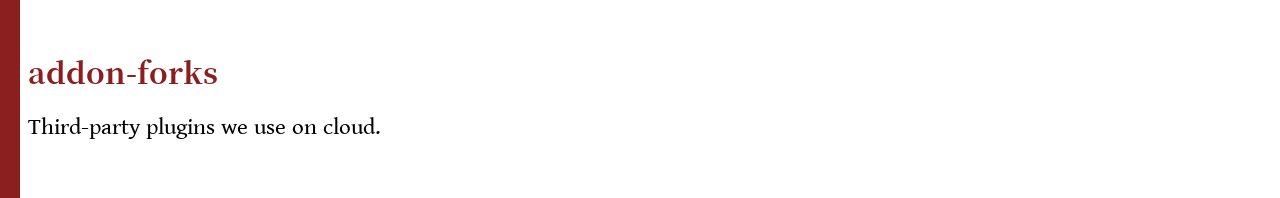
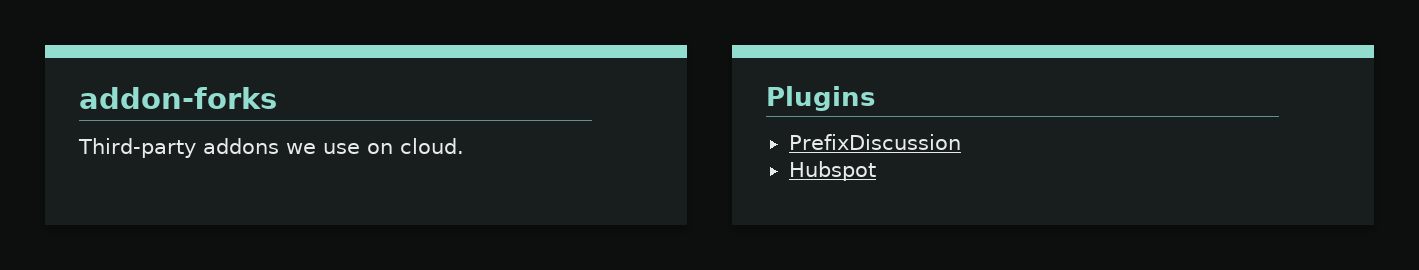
- Third-party plugins we use on cloud.
+ Third-party addons we use on cloud.
+ Plugins
+ PrefixDiscussion
+ Hubspot

